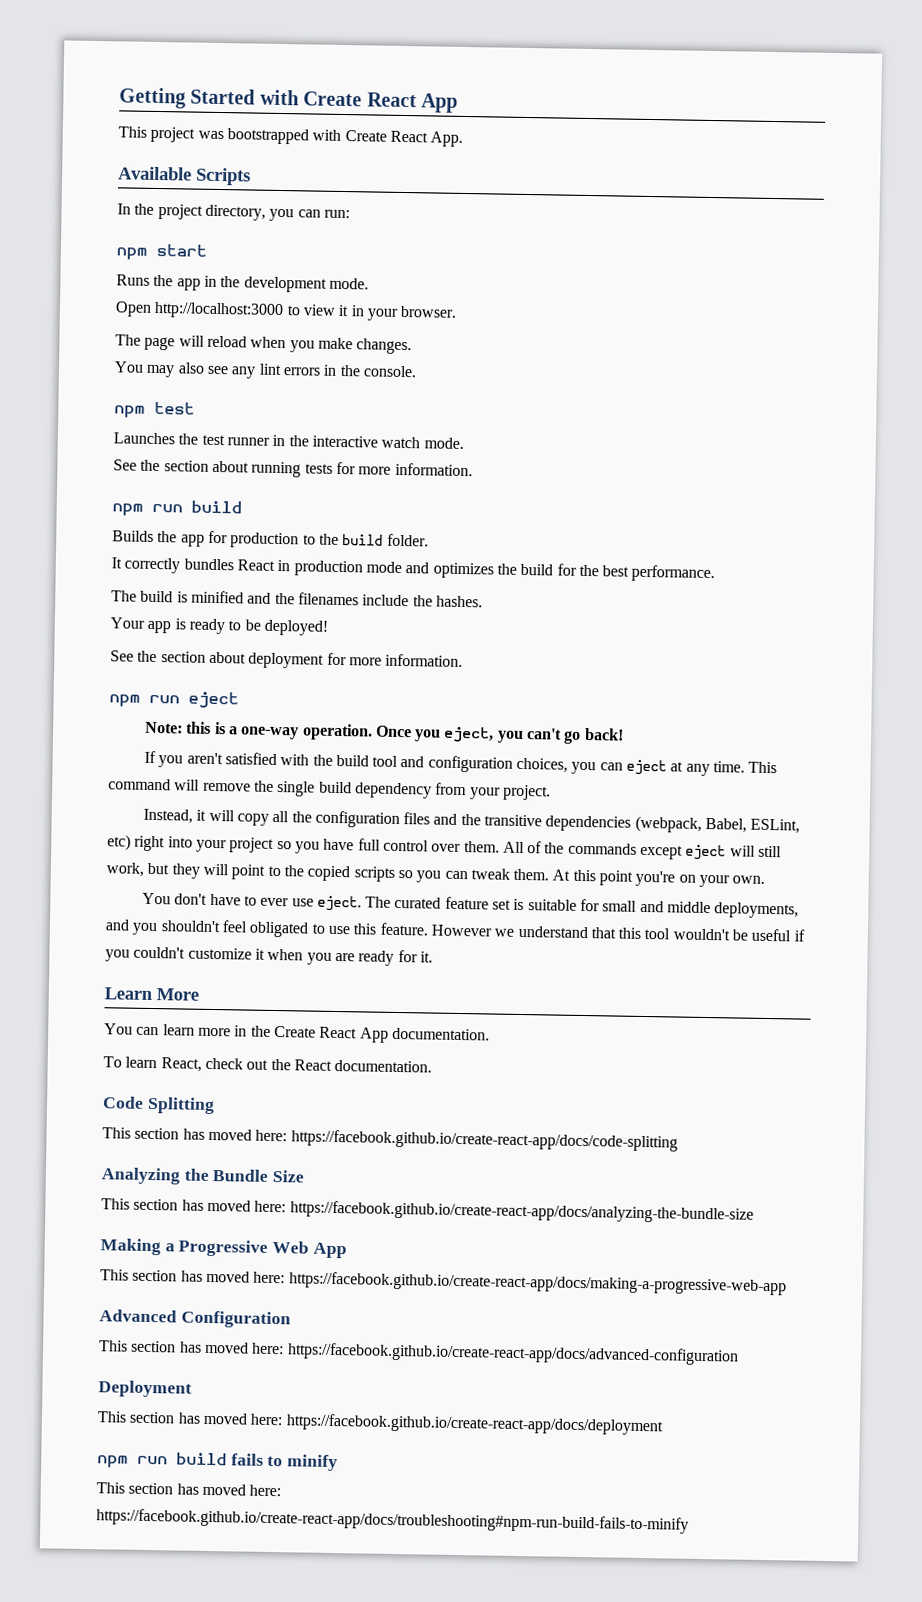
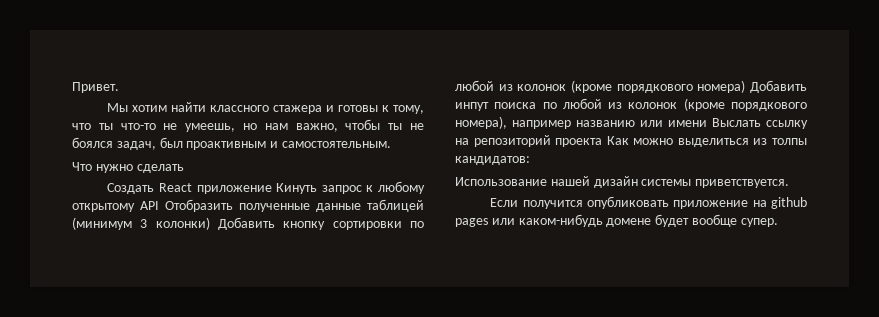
- Getting Started with Create React App
- This project was bootstrapped with Create React App.
- Available Scripts
- In the project directory, you can run:
- npm start
- Runs the app in the development mode.
- Open http://localhost:3000 to view it in your browser.
- The page will reload when you make changes.
- You may also see any lint errors in the console.
- npm test
- Launches the test runner in the interactive watch mode.
- See the section about running tests for more information.
- npm run build
- Builds the app for production to the build folder.
- It correctly bundles React in production mode and optimizes the build for the best performance.
- The build is minified and the filenames include the hashes.
- Your app is ready to be deployed!
- See the section about deployment for more information.
- npm run eject
- Note: this is a one-way operation. Once you eject, you can't go back!
- If you aren't satisfied with the build tool and configuration choices, you can eject at any time. This command will remove the single build dependency from your project.
- Instead, it will copy all the configuration files and the transitive dependencies (webpack, Babel, ESLint, etc) right into your project so you have full control over them. All of the commands except eject will still work, but they will point to the copied scripts so you can tweak them. At this point you're on your own.
- You don't have to ever use eject. The curated feature set is suitable for small and middle deployments, and you shouldn't feel obligated to use this feature. However we understand that this tool wouldn't be useful if you couldn't customize it when you are ready for it.
- Learn More
- You can learn more in the Create React App documentation.
- To learn React, check out the React documentation.
- Code Splitting
- This section has moved here: https://facebook.github.io/create-react-app/docs/code-splitting
- Analyzing the Bundle Size
- This section has moved here: https://facebook.github.io/create-react-app/docs/analyzing-the-bundle-size
- Making a Progressive Web App
- This section has moved here: https://facebook.github.io/create-react-app/docs/making-a-progressive-web-app
- Advanced Configuration
- This section has moved here: https://facebook.github.io/create-react-app/docs/advanced-configuration
- Deployment
- This section has moved here: https://facebook.github.io/create-react-app/docs/deployment
- npm run build fails to minify
- This section has moved here: https://facebook.github.io/create-react-app/docs/troubleshooting#npm-run-build-fails-to-minify
+ Привет.
+ Мы хотим найти классного стажера и готовы к тому, что ты что-то не умеешь, но нам важно, чтобы ты не боялся задач, был проактивным и самостоятельным.
+ Что нужно сделать
+ Создать React приложение Кинуть запрос к любому открытому API Отобразить полученные данные таблицей (минимум 3 колонки) Добавить кнопку сортировки по любой из колонок (кроме порядкового номера) Добавить инпут поиска по любой из колонок (кроме порядкового номера), например названию или имени Выслать ссылку на репозиторий проекта Как можно выделиться из толпы кандидатов:
+ Использование нашей дизайн системы приветствуется.
+ Если получится опубликовать приложение на github pages или каком-нибудь домене будет вообще супер.

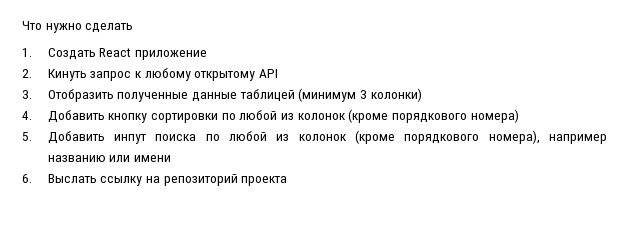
- Привет.
- Мы хотим найти классного стажера и готовы к тому, что ты что-то не умеешь, но нам важно, чтобы ты не боялся задач, был проактивным и самостоятельным.
- Создать React приложение Кинуть запрос к любому открытому API Отобразить полученные данные таблицей (минимум 3 колонки) Добавить кнопку сортировки по любой из колонок (кроме порядкового номера) Добавить инпут поиска по любой из колонок (кроме порядкового номера), например названию или имени Выслать ссылку на репозиторий проекта Как можно выделиться из толпы кандидатов:
- Использование нашей дизайн системы приветствуется.
- Если получится опубликовать приложение на github pages или каком-нибудь домене будет вообще супер.
+ 1. Создать React приложение
+ 2. Кинуть запрос к любому открытому API
+ 3. Отобразить полученные данные таблицей (минимум 3 колонки)
+ 4. Добавить кнопку сортировки по любой из колонок (кроме порядкового номера)
+ 5. Добавить инпут поиска по любой из колонок (кроме порядкового номера), например названию или имени
+ 6. Выслать ссылку на репозиторий проекта

